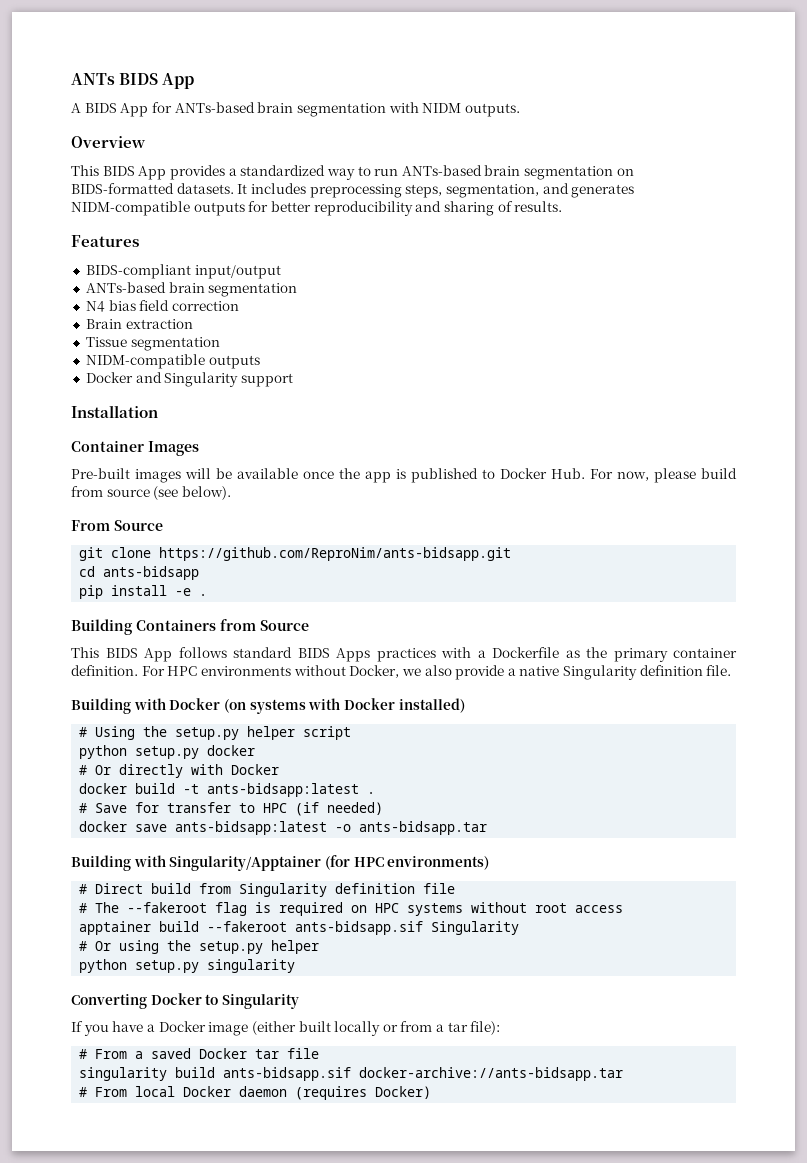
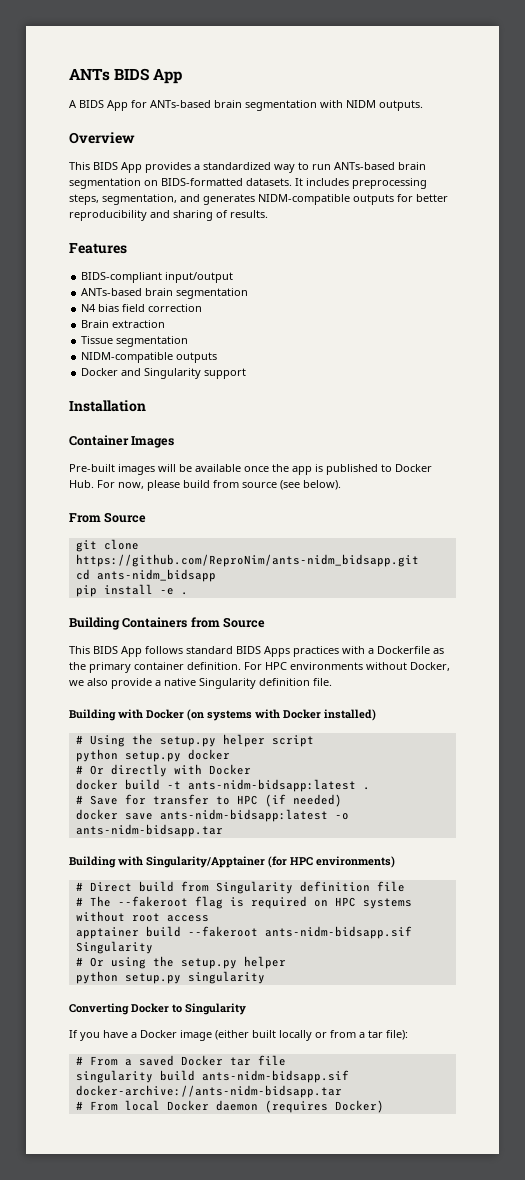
- git clone https://github.com/ReproNim/ants-bidsapp.git
+ git clone https://github.com/ReproNim/ants-nidm_bidsapp.git
- cd ants-bidsapp
+ cd ants-nidm_bidsapp
- docker build -t ants-bidsapp:latest .
+ docker build -t ants-nidm-bidsapp:latest .
- docker save ants-bidsapp:latest -o ants-bidsapp.tar
+ docker save ants-nidm-bidsapp:latest -o ants-nidm-bidsapp.tar
- apptainer build --fakeroot ants-bidsapp.sif Singularity
+ apptainer build --fakeroot ants-nidm-bidsapp.sif Singularity
- singularity build ants-bidsapp.sif docker-archive://ants-bidsapp.tar
+ singularity build ants-nidm-bidsapp.sif docker-archive://ants-nidm-bidsapp.tar

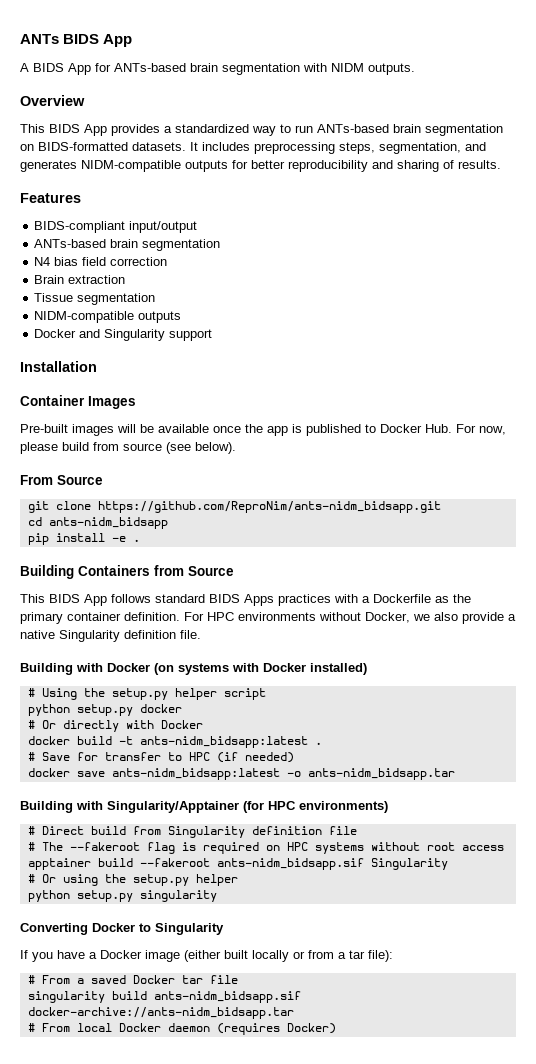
- docker build -t ants-nidm-bidsapp:latest .
+ docker build -t ants-nidm_bidsapp:latest .
- docker save ants-nidm-bidsapp:latest -o ants-nidm-bidsapp.tar
+ docker save ants-nidm_bidsapp:latest -o ants-nidm_bidsapp.tar
- apptainer build --fakeroot ants-nidm-bidsapp.sif Singularity
+ apptainer build --fakeroot ants-nidm_bidsapp.sif Singularity
- singularity build ants-nidm-bidsapp.sif docker-archive://ants-nidm-bidsapp.tar
+ singularity build ants-nidm_bidsapp.sif docker-archive://ants-nidm_bidsapp.tar

